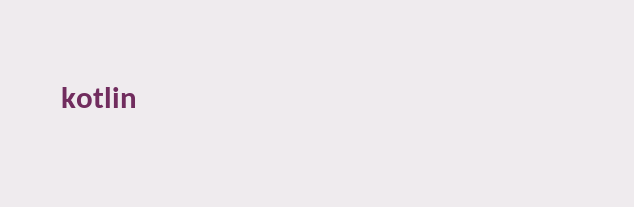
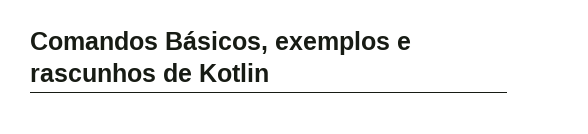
- kotlin
+ Comandos Básicos, exemplos e rascunhos de Kotlin

